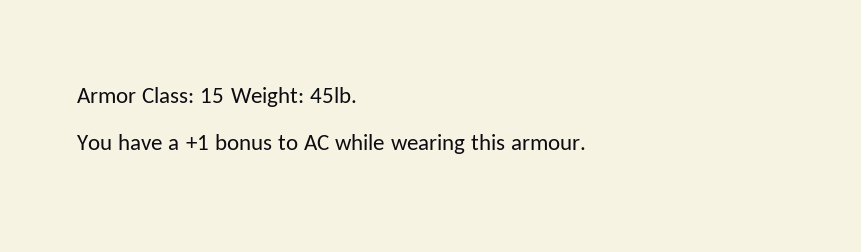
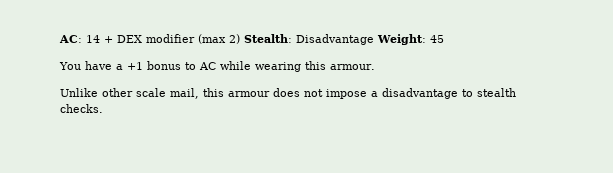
- Armor Class: 15 Weight: 45lb.
+ AC: 14 + DEX modifier (max 2) Stealth: Disadvantage Weight: 45
+ Unlike other scale mail, this armour does not impose a disadvantage to stealth checks.

